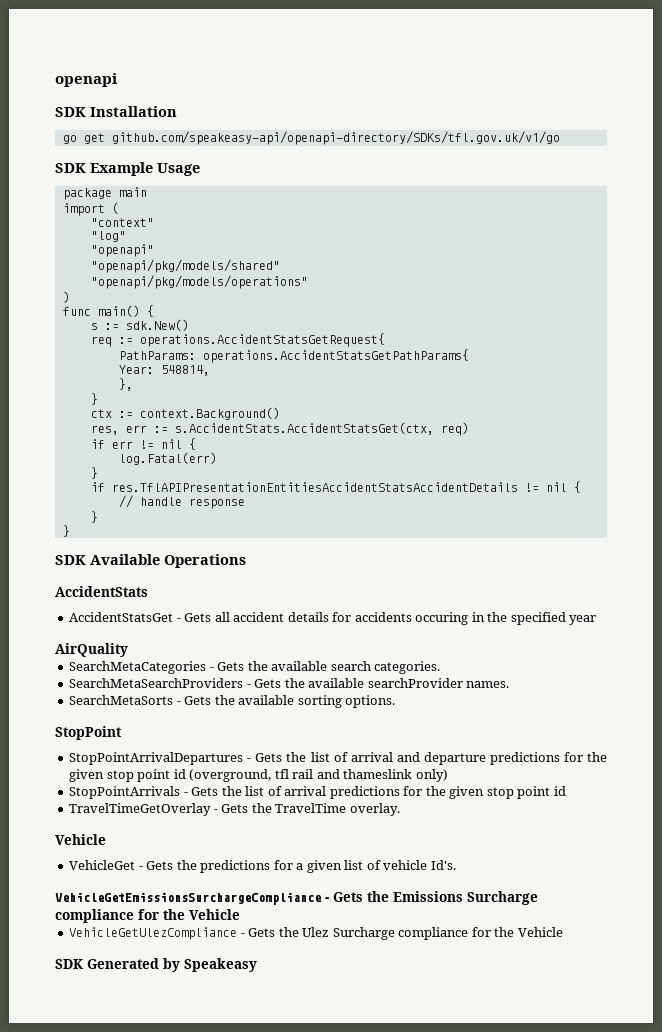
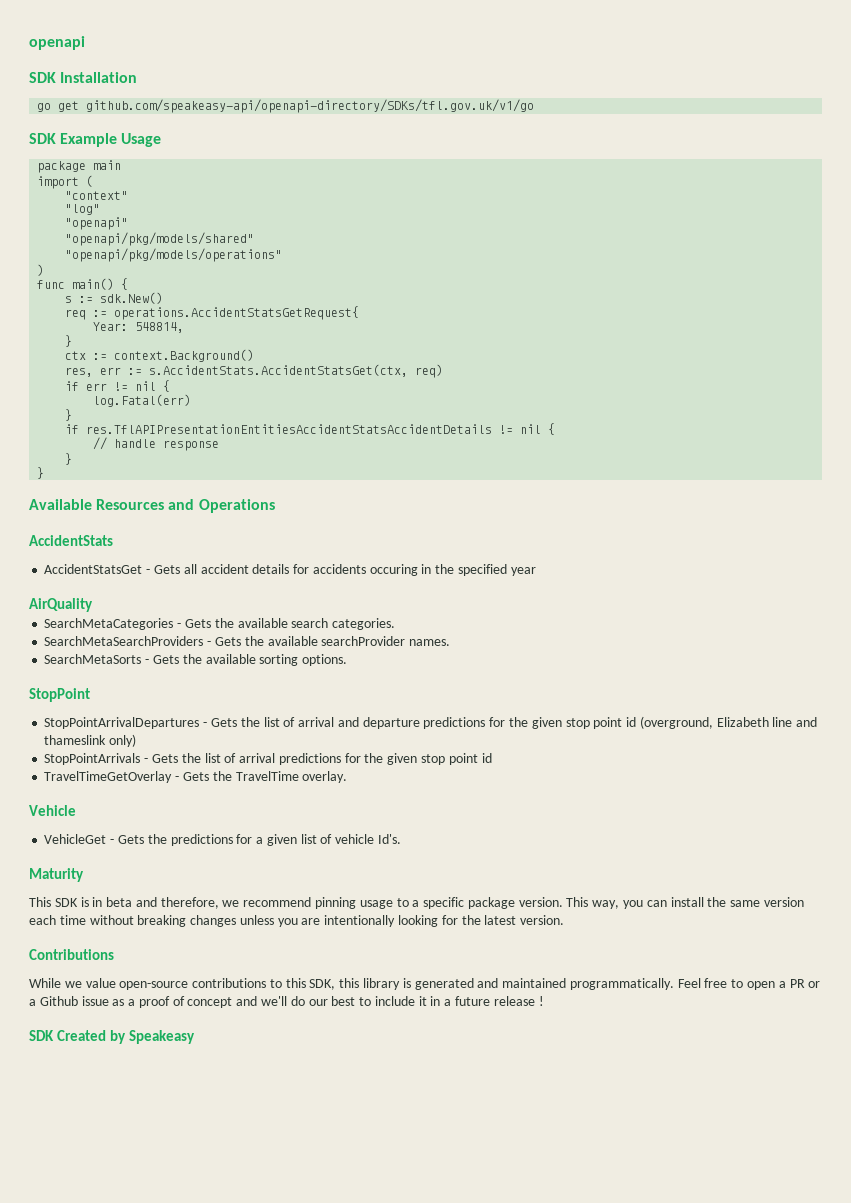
- PathParams: operations.AccidentStatsGetPathParams{
- },
- SDK Available Operations
+ Available Resources and Operations
- StopPointArrivalDepartures - Gets the list of arrival and departure predictions for the given stop point id (overground, tfl rail and thameslink only)
+ StopPointArrivalDepartures - Gets the list of arrival and departure predictions for the given stop point id (overground, Elizabeth line and thameslink only)
- VehicleGetEmissionsSurchargeCompliance - Gets the Emissions Surcharge compliance for the Vehicle
- VehicleGetUlezCompliance - Gets the Ulez Surcharge compliance for the Vehicle
- SDK Generated by Speakeasy
+ Maturity
+ This SDK is in beta and therefore, we recommend pinning usage to a specific package version. This way, you can install the same version each time without breaking changes unless you are intentionally looking for the latest version.
+ Contributions
+ While we value open-source contributions to this SDK, this library is generated and maintained programmatically. Feel free to open a PR or a Github issue as a proof of concept and we'll do our best to include it in a future release !
+ SDK Created by Speakeasy

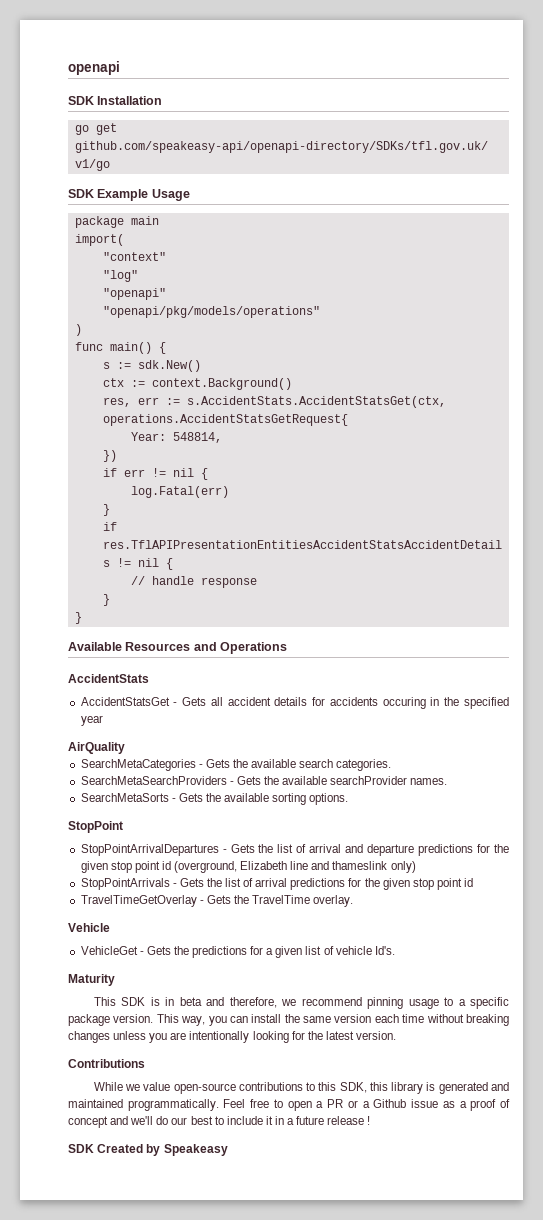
- import (
+ import(
- "openapi/pkg/models/shared"
- req := operations.AccidentStatsGetRequest{
- Year: 548814,
- }
- res, err := s.AccidentStats.AccidentStatsGet(ctx, req)
+ res, err := s.AccidentStats.AccidentStatsGet(ctx, operations.AccidentStatsGetRequest{
+ Year: 548814,
+ })

